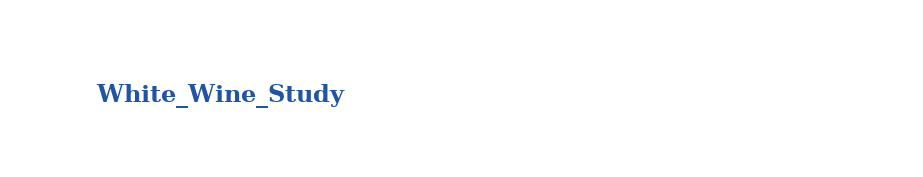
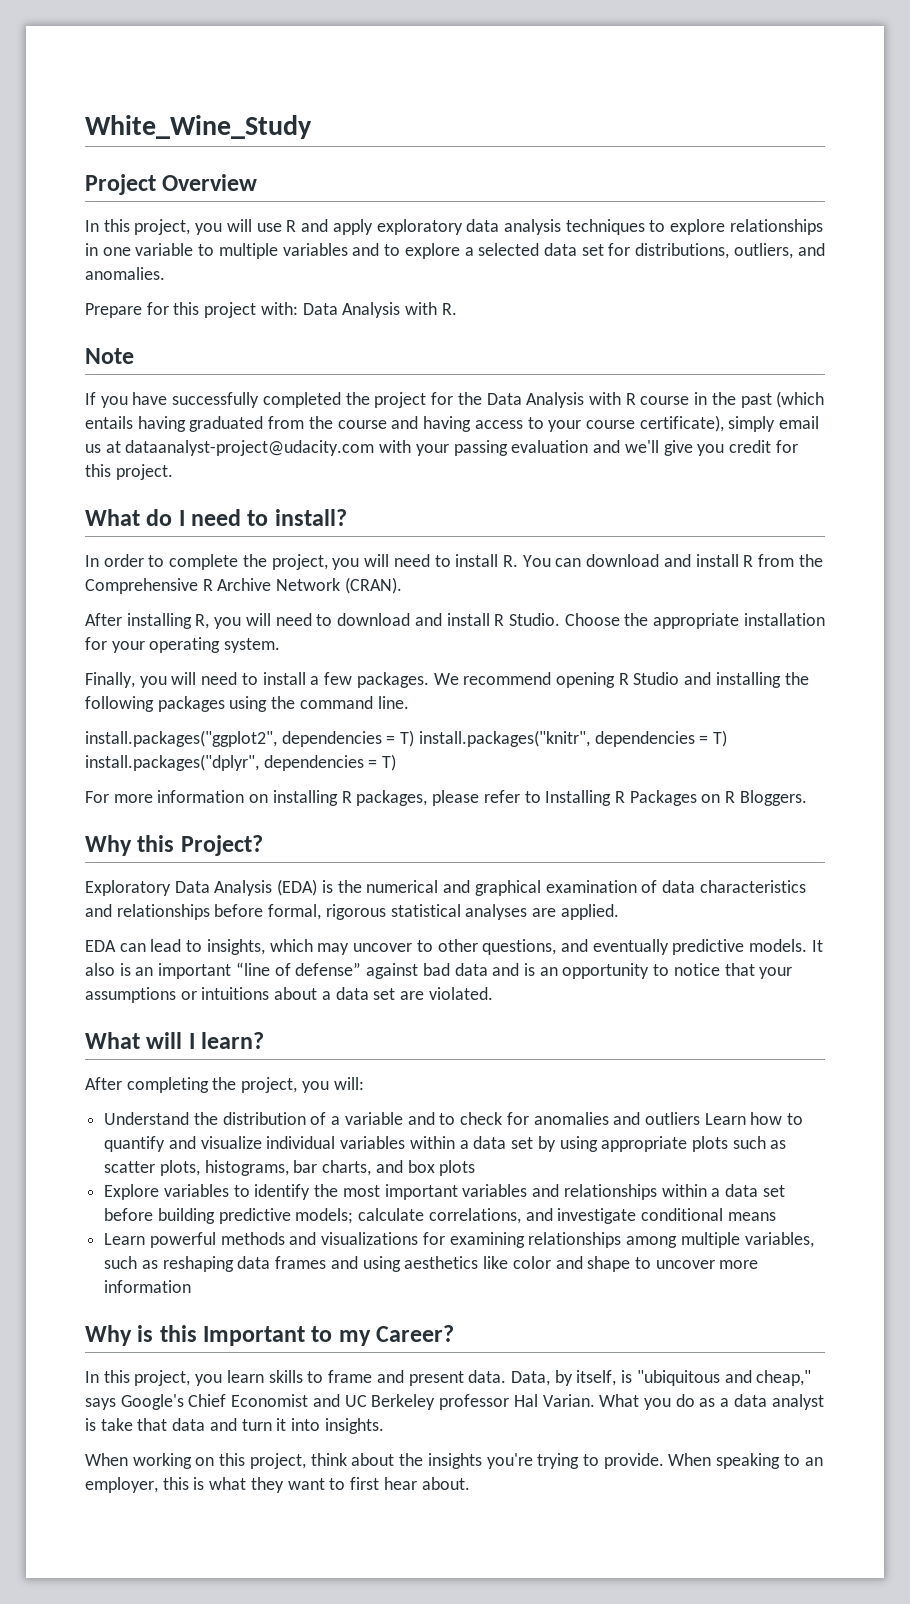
+ Project Overview
+ In this project, you will use R and apply exploratory data analysis techniques to explore relationships in one variable to multiple variables and to explore a selected data set for distributions, outliers, and anomalies.
+ Prepare for this project with: Data Analysis with R.
+ Note
+ If you have successfully completed the project for the Data Analysis with R course in the past (which entails having graduated from the course and having access to your course certificate), simply email us at dataanalyst-project@udacity.com with your passing evaluation and we'll give you credit for this project.
+ What do I need to install?
+ In order to complete the project, you will need to install R. You can download and install R from the Comprehensive R Archive Network (CRAN).
+ After installing R, you will need to download and install R Studio. Choose the appropriate installation for your operating system.
+ Finally, you will need to install a few packages. We recommend opening R Studio and installing the following packages using the command line.
+ install.packages("ggplot2", dependencies = T) install.packages("knitr", dependencies = T) install.packages("dplyr", dependencies = T)
+ For more information on installing R packages, please refer to Installing R Packages on R Bloggers.
+ Why this Project?
+ Exploratory Data Analysis (EDA) is the numerical and graphical examination of data characteristics and relationships before formal, rigorous statistical analyses are applied.
+ EDA can lead to insights, which may uncover to other questions, and eventually predictive models. It also is an important “line of defense” against bad data and is an opportunity to notice that your assumptions or intuitions about a data set are violated.
+ What will I learn?
+ After completing the project, you will:
+ Understand the distribution of a variable and to check for anomalies and outliers Learn how to quantify and visualize individual variables within a data set by using appropriate plots such as scatter plots, histograms, bar charts, and box plots
+ Explore variables to identify the most important variables and relationships within a data set before building predictive models; calculate correlations, and investigate conditional means
+ Learn powerful methods and visualizations for examining relationships among multiple variables, such as reshaping data frames and using aesthetics like color and shape to uncover more information
+ Why is this Important to my Career?
+ In this project, you learn skills to frame and present data. Data, by itself, is "ubiquitous and cheap," says Google's Chief Economist and UC Berkeley professor Hal Varian. What you do as a data analyst is take that data and turn it into insights.
+ When working on this project, think about the insights you're trying to provide. When speaking to an employer, this is what they want to first hear about.

